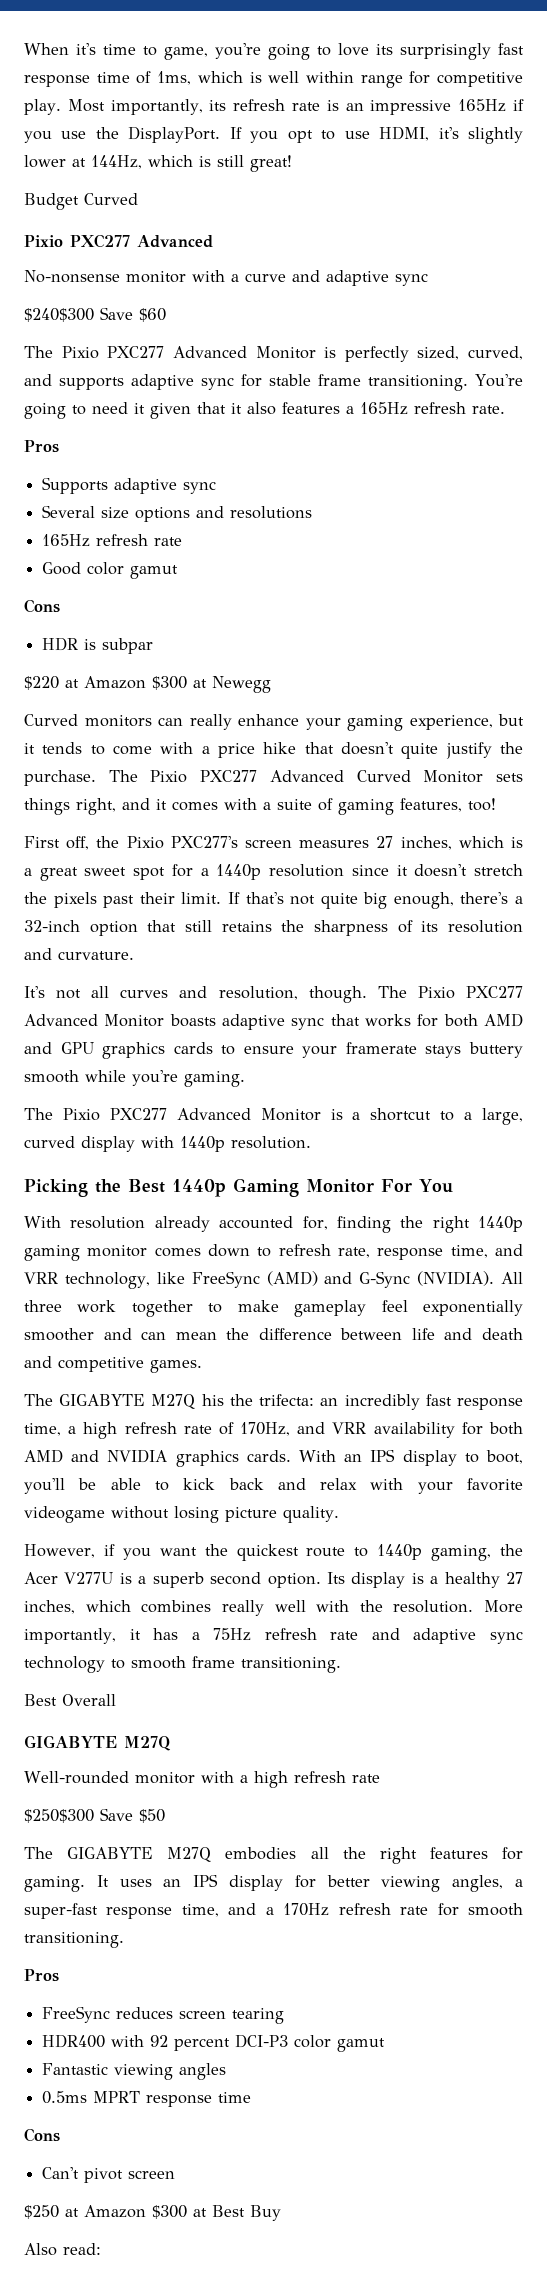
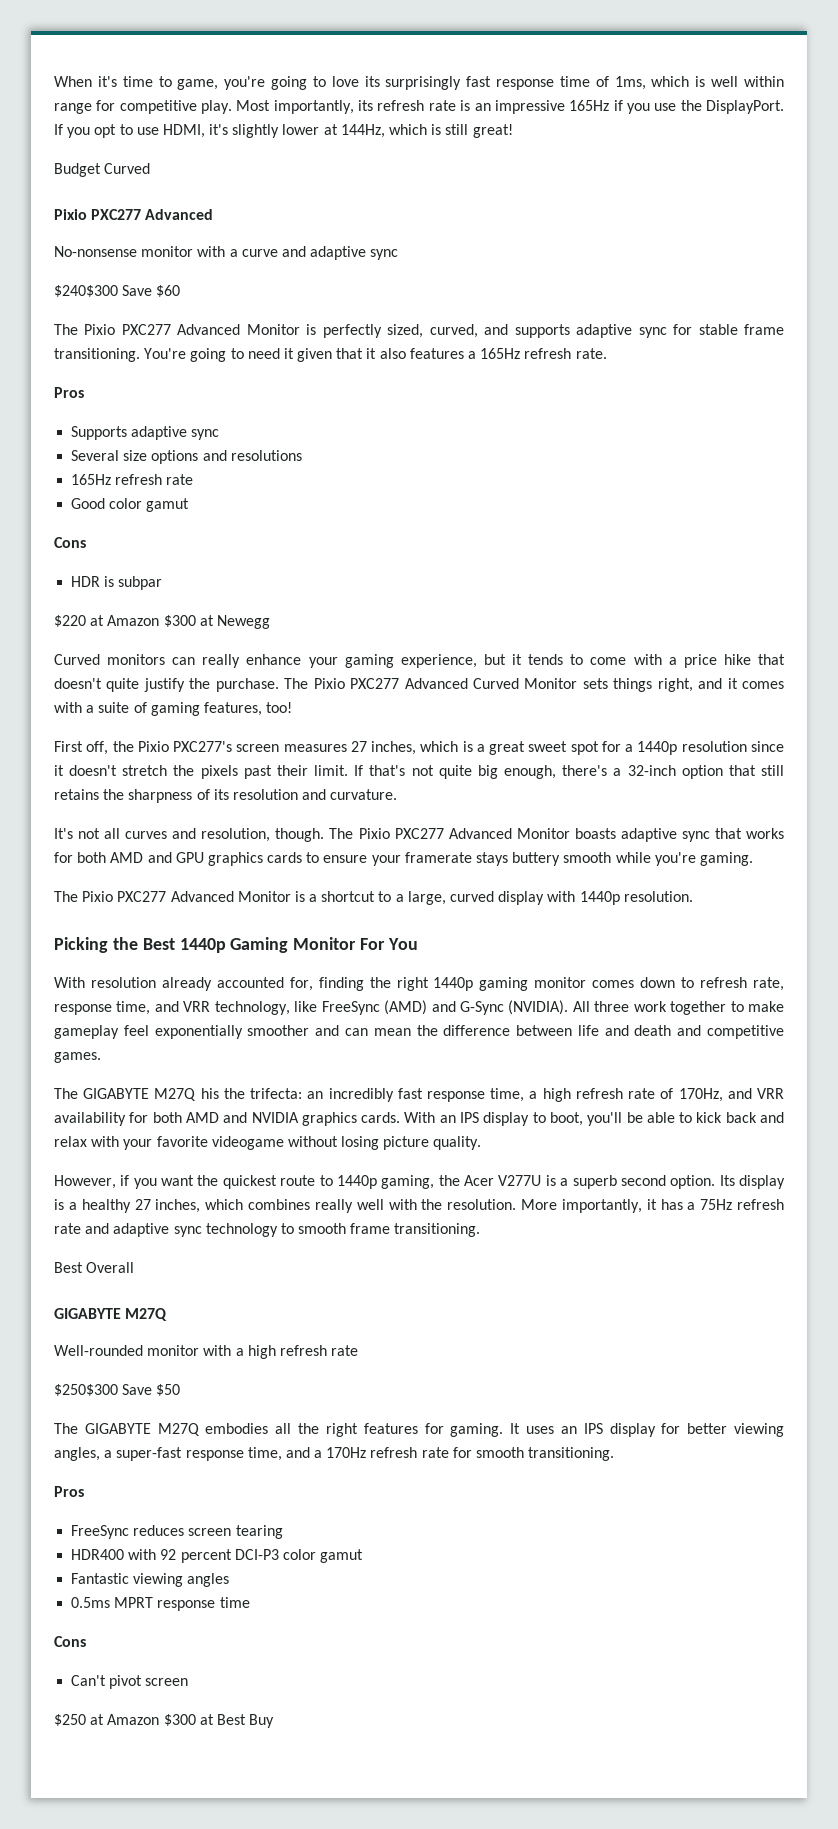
- Also read:

